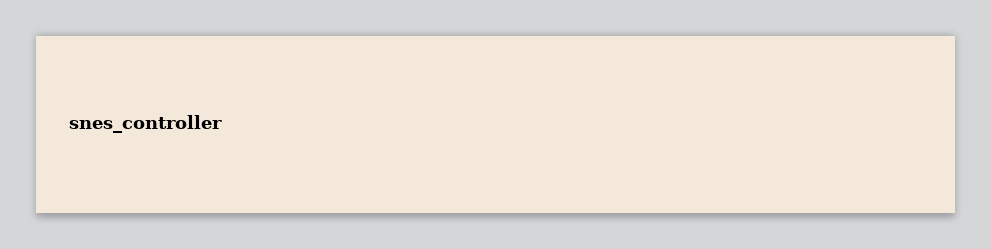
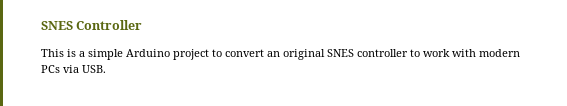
- snes_controller
+ SNES Controller
+ This is a simple Arduino project to convert an original SNES controller to work with modern PCs via USB.

